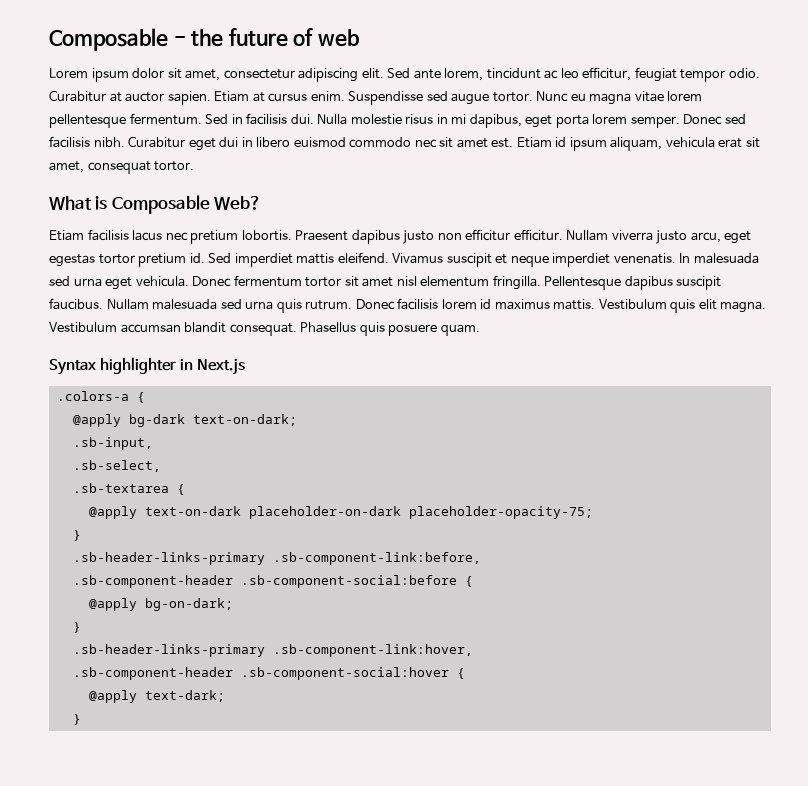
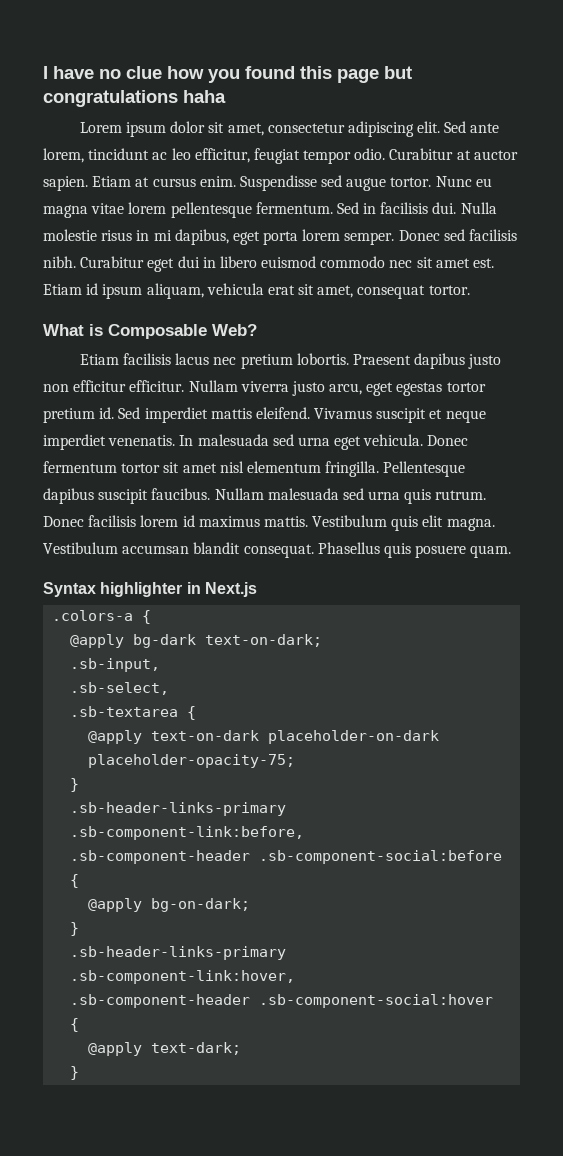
- Composable - the future of web
+ I have no clue how you found this page but congratulations haha

